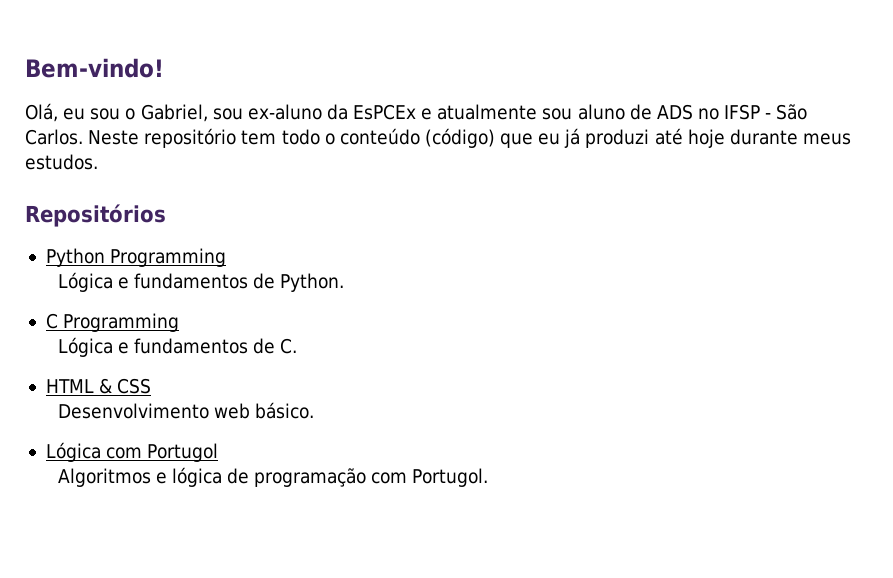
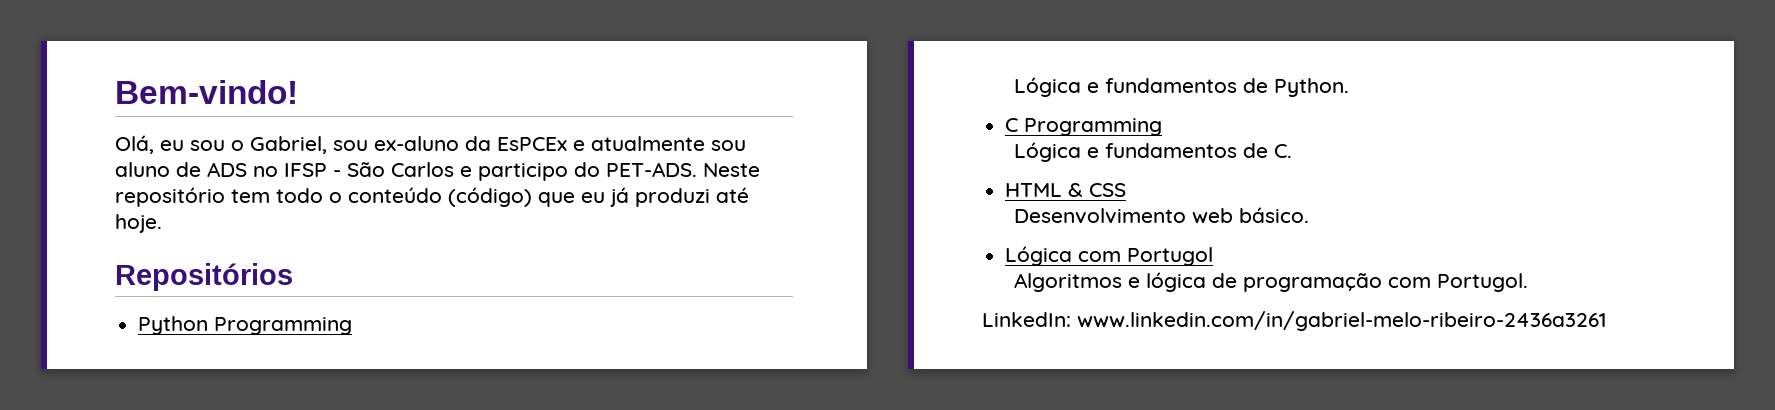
- Olá, eu sou o Gabriel, sou ex-aluno da EsPCEx e atualmente sou aluno de ADS no IFSP - São Carlos.
+ Olá, eu sou o Gabriel, sou ex-aluno da EsPCEx e atualmente sou aluno de ADS no IFSP - São Carlos e participo do PET-ADS.
- Neste repositório tem todo o conteúdo (código) que eu já produzi até hoje durante meus estudos.
+ Neste repositório tem todo o conteúdo (código) que eu já produzi até hoje.
+ LinkedIn: www.linkedin.com/in/gabriel-melo-ribeiro-2436a3261

